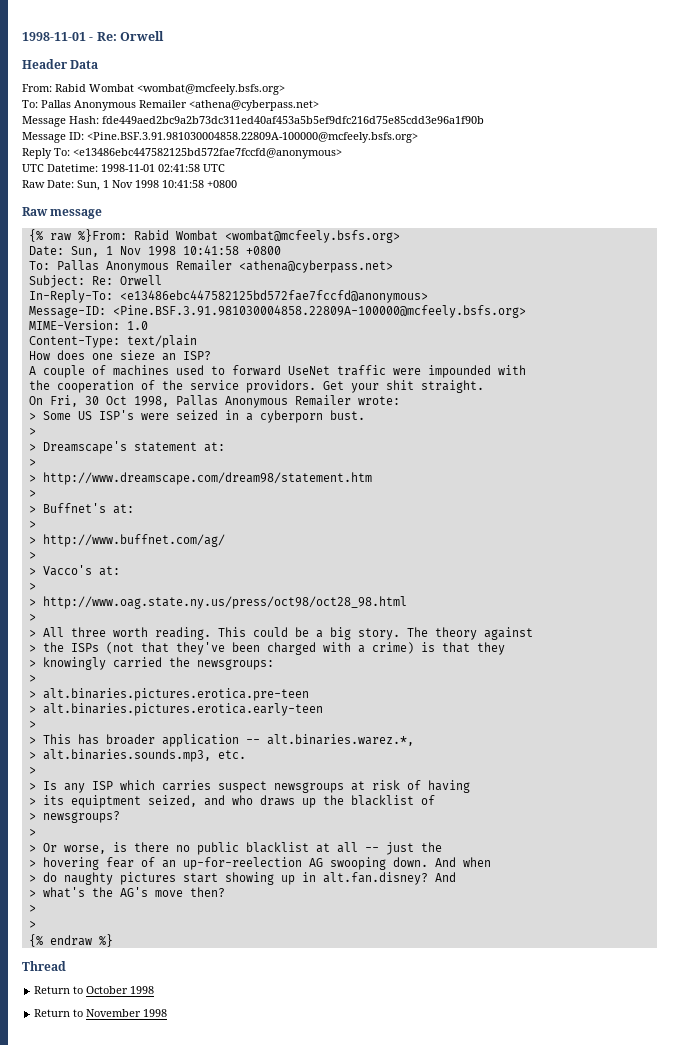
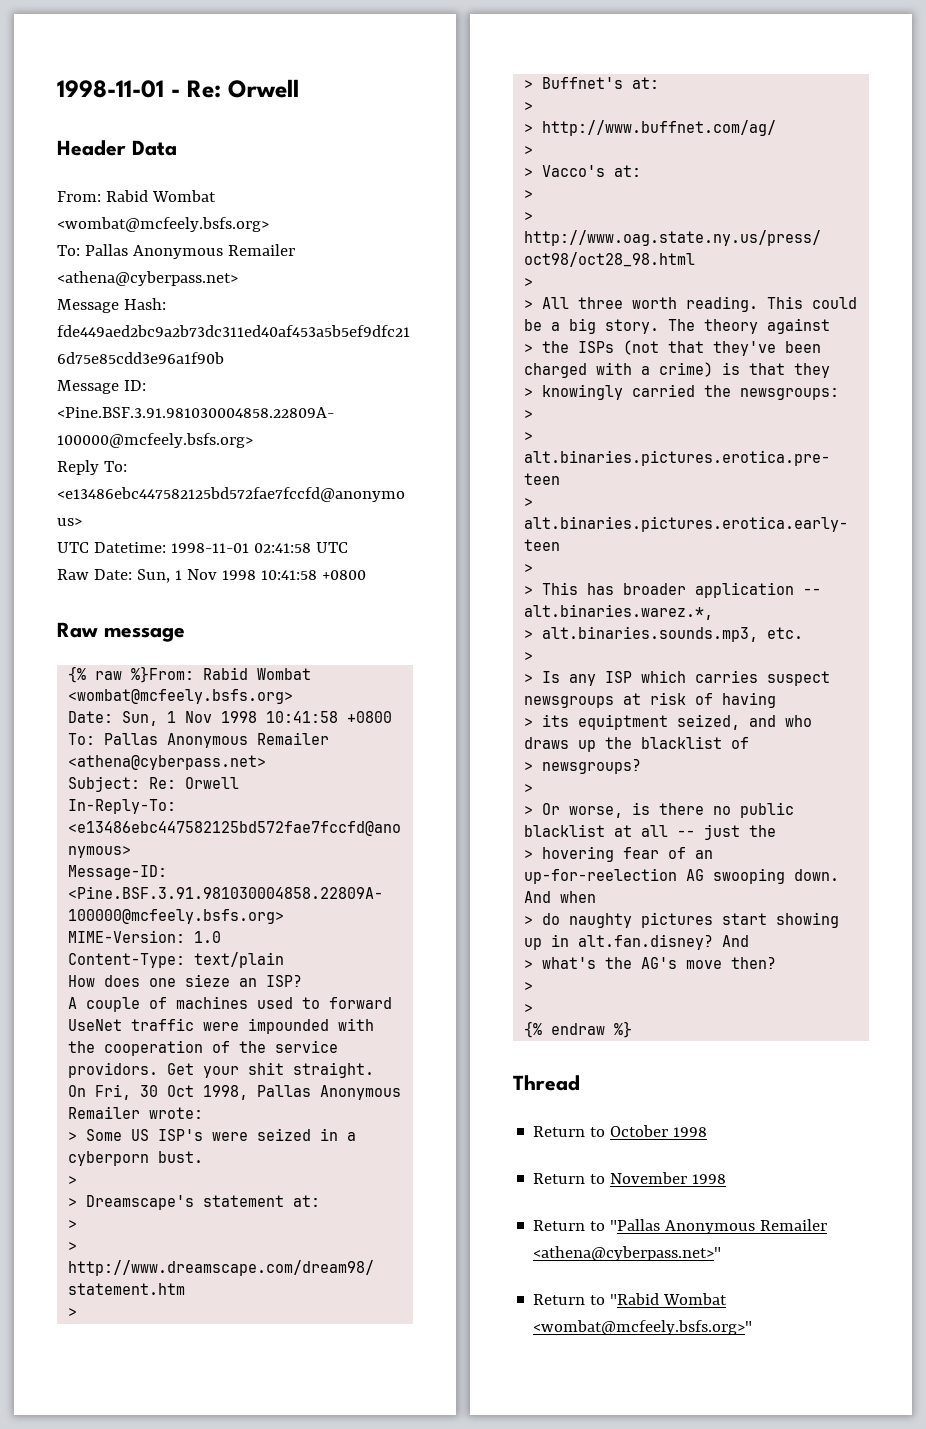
+ Return to "Pallas Anonymous Remailer <athena@cyberpass.net>"
+ Return to "Rabid Wombat <wombat@mcfeely.bsfs.org>"

